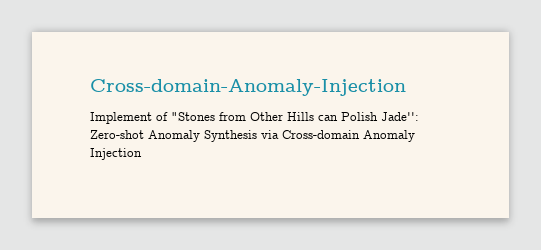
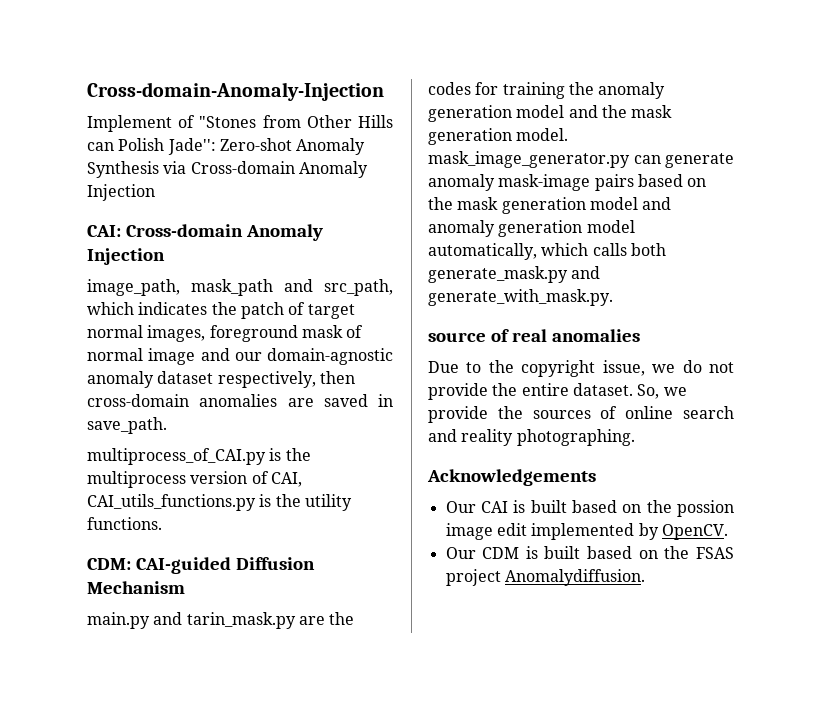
+ CAI: Cross-domain Anomaly Injection
+ image_path, mask_path and src_path, which indicates the patch of target normal images, foreground mask of normal image and our domain-agnostic anomaly dataset respectively, then cross-domain anomalies are saved in save_path.
+ multiprocess_of_CAI.py is the multiprocess version of CAI, CAI_utils_functions.py is the utility functions.
+ CDM: CAI-guided Diffusion Mechanism
+ main.py and tarin_mask.py are the codes for training the anomaly generation model and the mask generation model. mask_image_generator.py can generate anomaly mask-image pairs based on the mask generation model and anomaly generation model automatically, which calls both generate_mask.py and generate_with_mask.py.
+ source of real anomalies
+ Due to the copyright issue, we do not provide the entire dataset. So, we provide the sources of online search and reality photographing.
+ Acknowledgements
+ Our CAI is built based on the possion image edit implemented by OpenCV.
+ Our CDM is built based on the FSAS project Anomalydiffusion.

